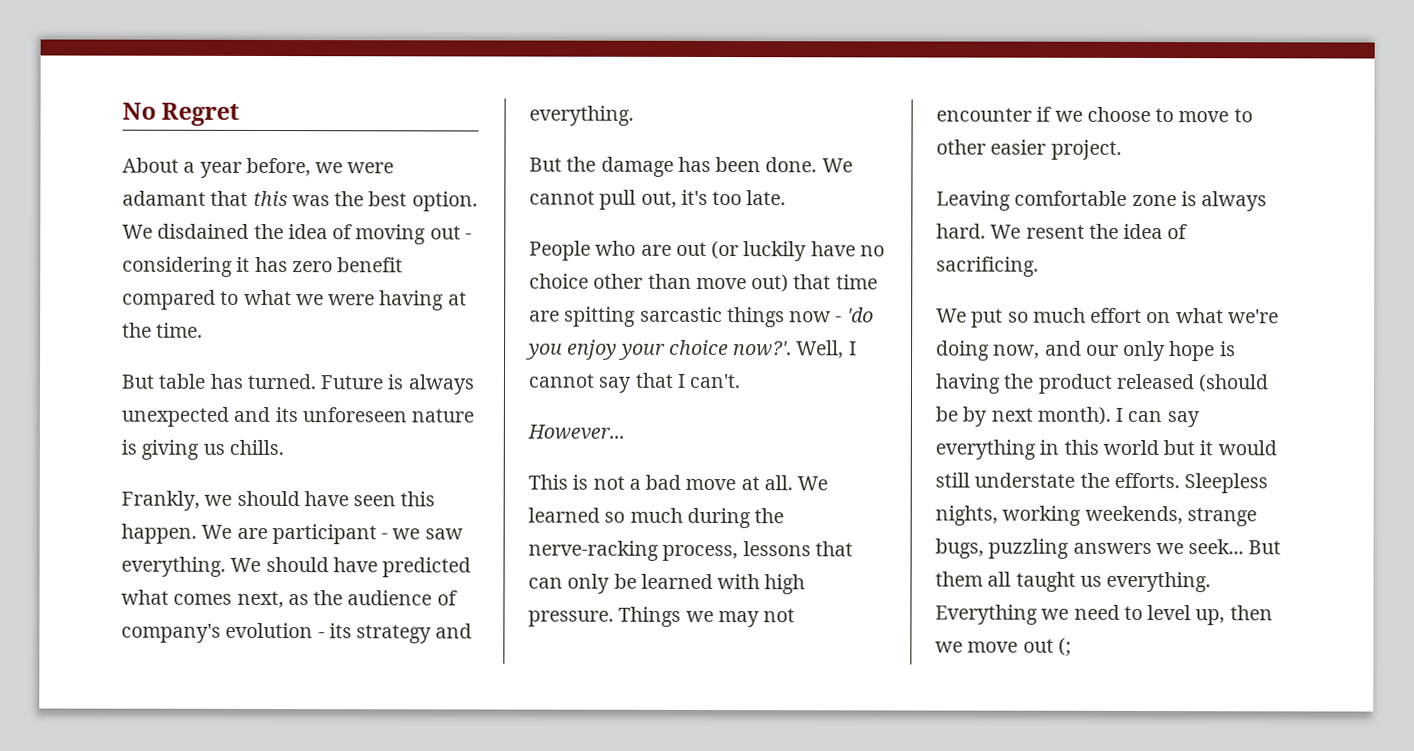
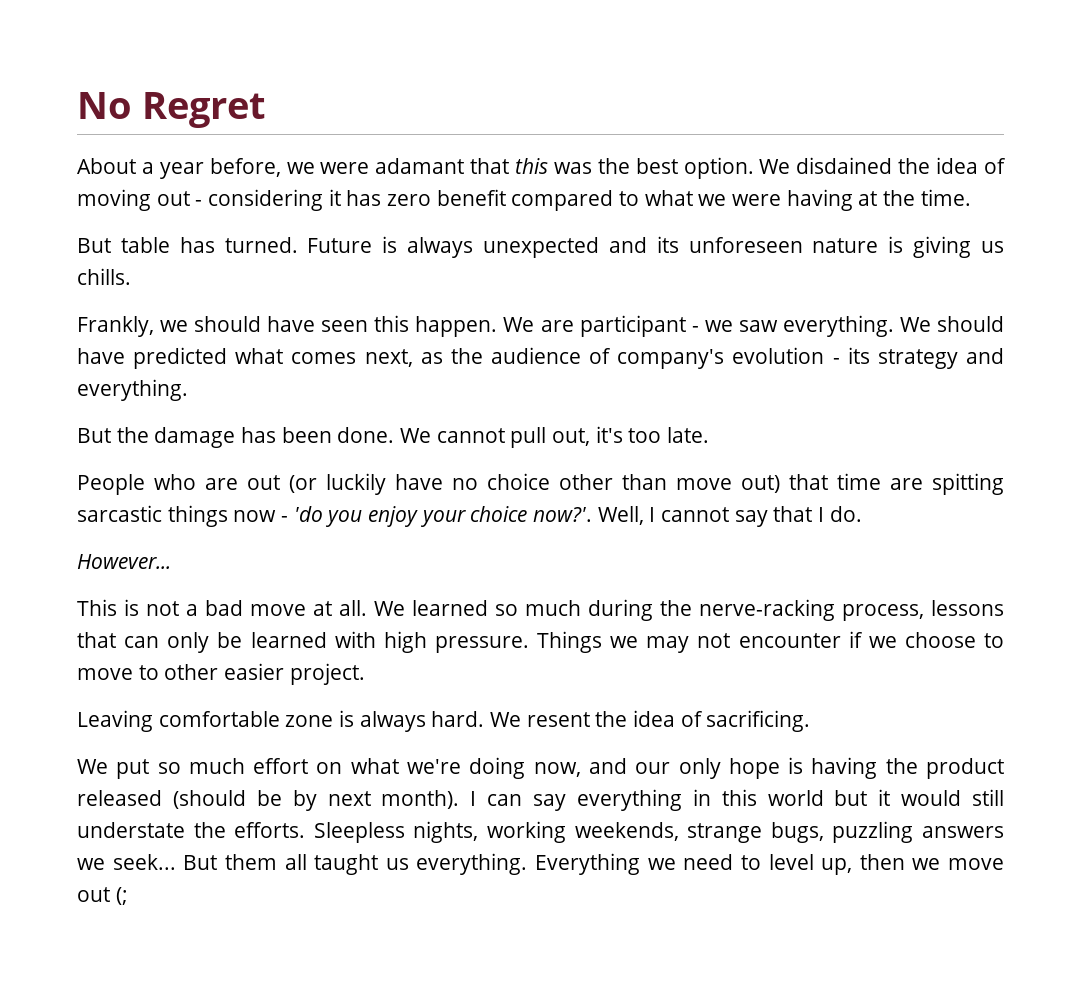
- Well, I cannot say that I can't.
+ Well, I cannot say that I do.

